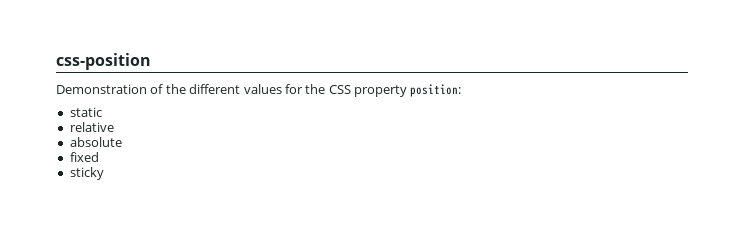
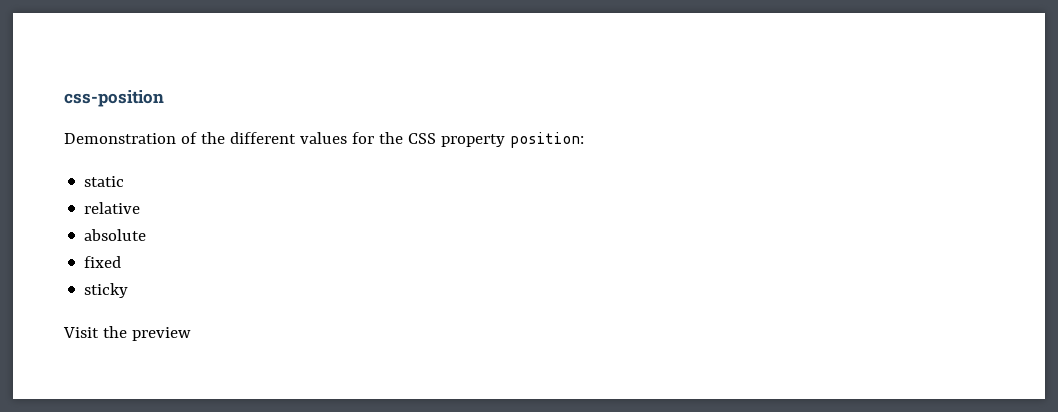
+ Visit the preview

